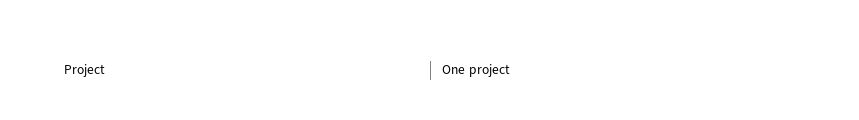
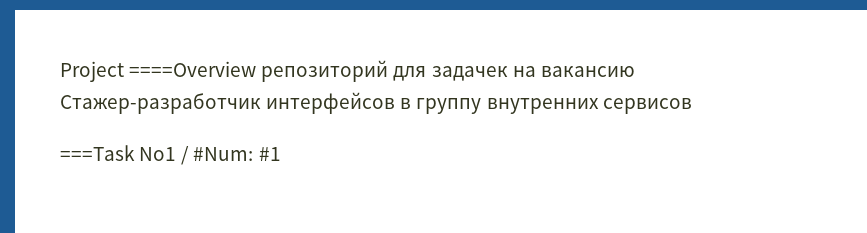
- Project
- One project
+ Project ====Overview репозиторий для задачек на вакансию Стажер-разработчик интерфейсов в группу внутренних сервисов
+ ===Task No1 / #Num: #1

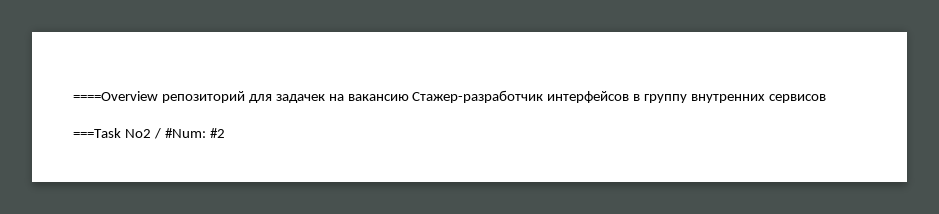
- Project ====Overview репозиторий для задачек на вакансию Стажер-разработчик интерфейсов в группу внутренних сервисов
+ ====Overview репозиторий для задачек на вакансию Стажер-разработчик интерфейсов в группу внутренних сервисов
- ===Task No1 / #Num: #1
+ ===Task No2 / #Num: #2

